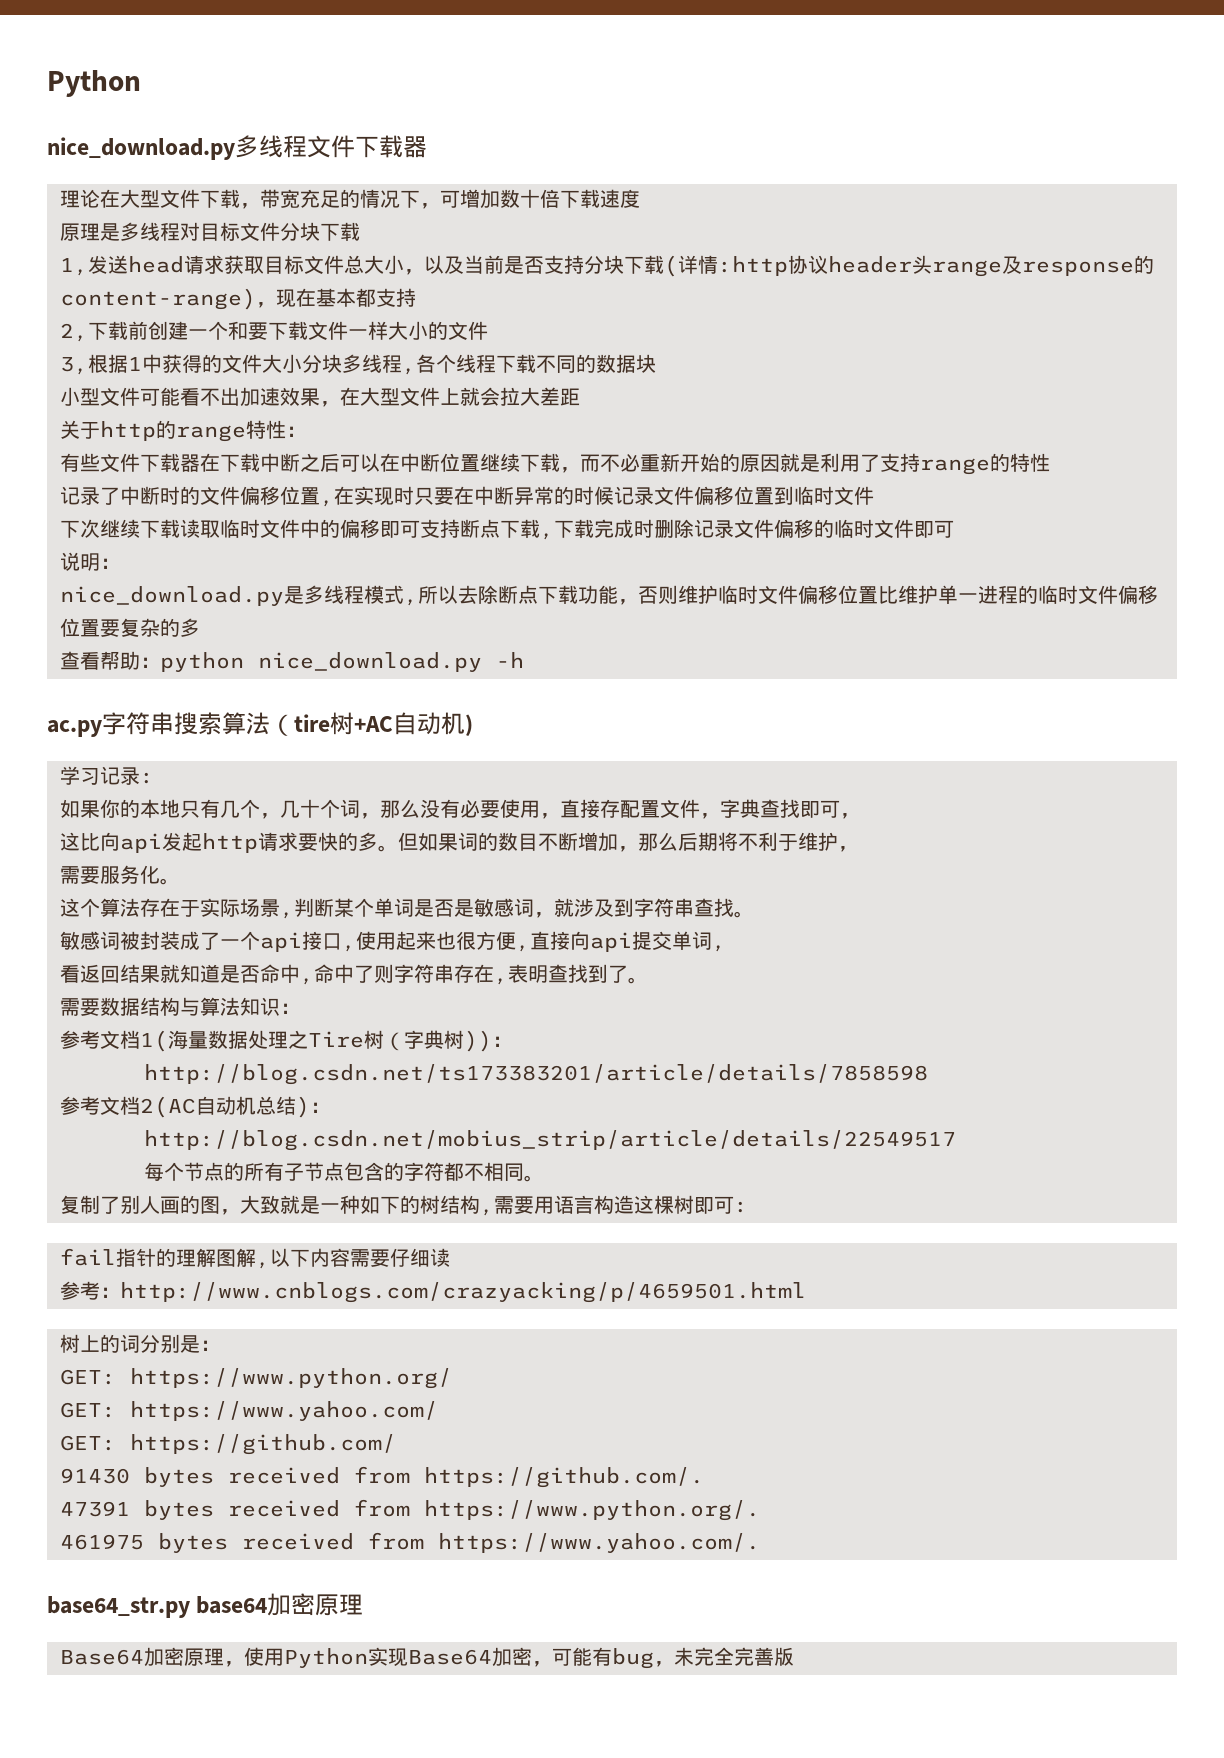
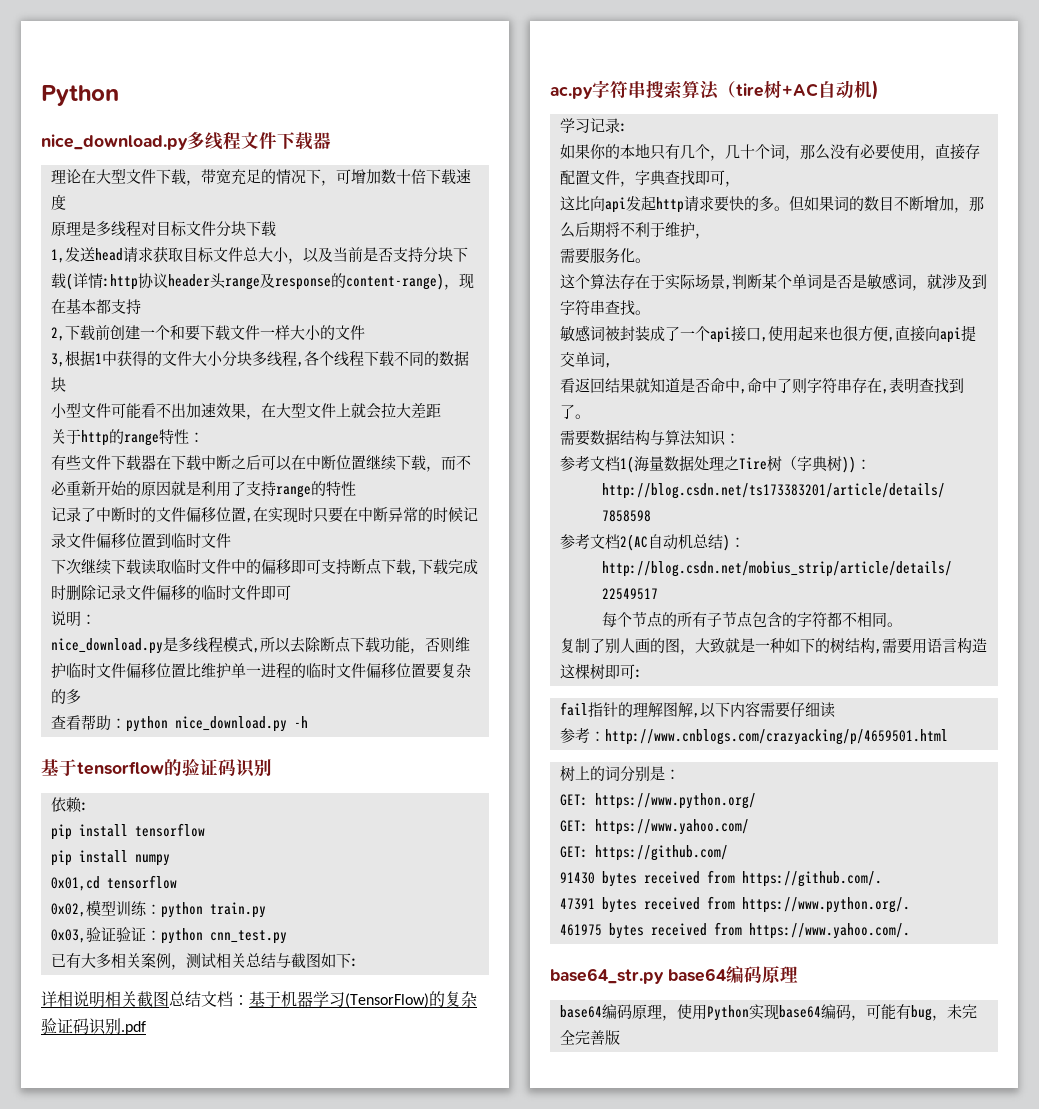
+ 基于tensorflow的验证码识别
+ 依赖:
+ pip install tensorflow
+ pip install numpy
+ 0x01,cd tensorflow
+ 0x02,模型训练：python train.py
+ 0x03,验证验证：python cnn_test.py
+ 已有大多相关案例，测试相关总结与截图如下:
+ 详相说明相关截图总结文档：基于机器学习(TensorFlow)的复杂验证码识别.pdf
- base64_str.py base64加密原理
+ base64_str.py base64编码原理
- Base64加密原理，使用Python实现Base64加密，可能有bug，未完全完善版
+ base64编码原理，使用Python实现base64编码，可能有bug，未完全完善版

